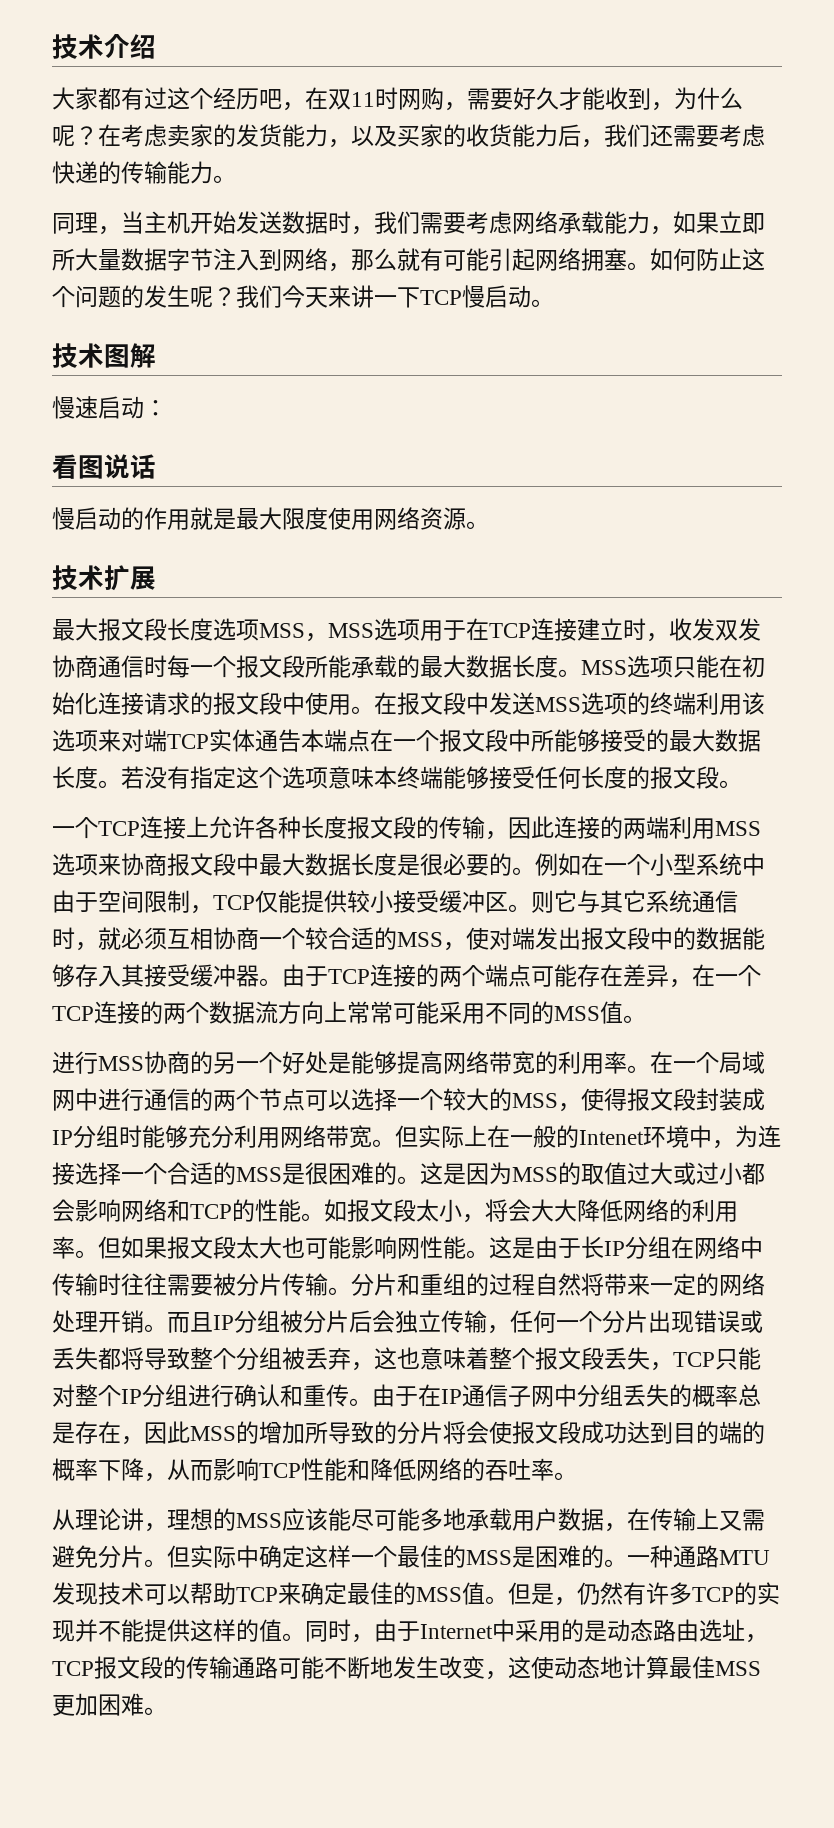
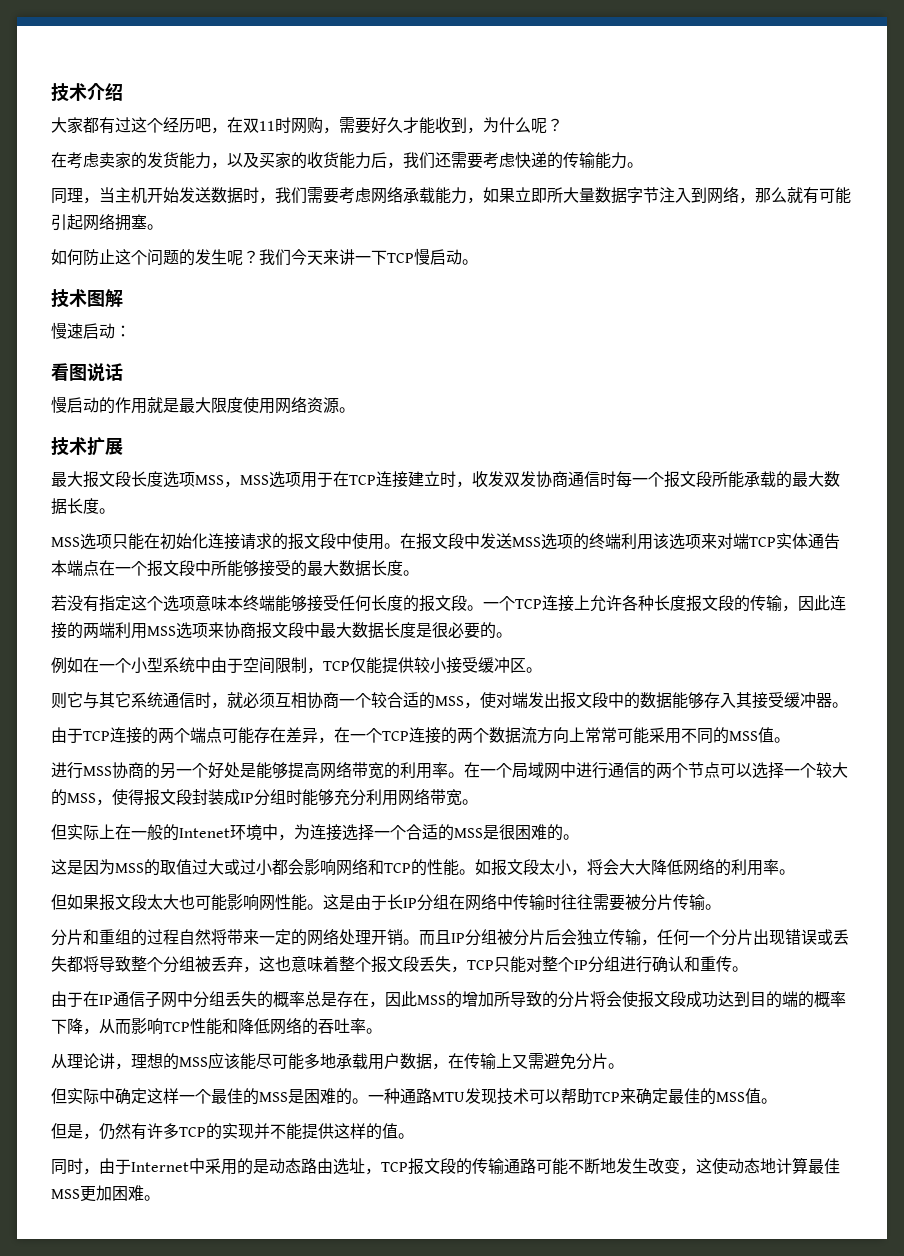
- 大家都有过这个经历吧，在双11时网购，需要好久才能收到，为什么呢？在考虑卖家的发货能力，以及买家的收货能力后，我们还需要考虑快递的传输能力。
+ 大家都有过这个经历吧，在双11时网购，需要好久才能收到，为什么呢？
+ 在考虑卖家的发货能力，以及买家的收货能力后，我们还需要考虑快递的传输能力。
- 同理，当主机开始发送数据时，我们需要考虑网络承载能力，如果立即所大量数据字节注入到网络，那么就有可能引起网络拥塞。如何防止这个问题的发生呢？
+ 同理，当主机开始发送数据时，我们需要考虑网络承载能力，如果立即所大量数据字节注入到网络，那么就有可能引起网络拥塞。
+ 如何防止这个问题的发生呢？
- 最大报文段长度选项MSS，MSS选项用于在TCP连接建立时，收发双发协商通信时每一个报文段所能承载的最大数据长度。MSS选项只能在初始化连接请求的报文段中使用。
+ 最大报文段长度选项MSS，MSS选项用于在TCP连接建立时，收发双发协商通信时每一个报文段所能承载的最大数据长度。
+ MSS选项只能在初始化连接请求的报文段中使用。
- 在报文段中发送MSS选项的终端利用该选项来对端TCP实体通告本端点在一个报文段中所能够接受的最大数据长度。若没有指定这个选项意味本终端能够接受任何长度的报文段。
- 一个TCP连接上允许各种长度报文段的传输，因此连接的两端利用MSS选项来协商报文段中最大数据长度是很必要的。例如在一个小型系统中由于空间限制，TCP仅能提供较小接受缓冲区。则它与其它系统通信时，就必须互相协商一个较合适的MSS，使对端发出报文段中的数据能够存入其接受缓冲器。由于TCP连接的两个端点可能存在差异，在一个TCP连接的两个数据流方向上常常可能采用不同的MSS值。
+ 在报文段中发送MSS选项的终端利用该选项来对端TCP实体通告本端点在一个报文段中所能够接受的最大数据长度。
+ 若没有指定这个选项意味本终端能够接受任何长度的报文段。一个TCP连接上允许各种长度报文段的传输，因此连接的两端利用MSS选项来协商报文段中最大数据长度是很必要的。
+ 例如在一个小型系统中由于空间限制，TCP仅能提供较小接受缓冲区。
+ 则它与其它系统通信时，就必须互相协商一个较合适的MSS，使对端发出报文段中的数据能够存入其接受缓冲器。
+ 由于TCP连接的两个端点可能存在差异，在一个TCP连接的两个数据流方向上常常可能采用不同的MSS值。
- 在一个局域网中进行通信的两个节点可以选择一个较大的MSS，使得报文段封装成IP分组时能够充分利用网络带宽。但实际上在一般的Intenet环境中，为连接选择一个合适的MSS是很困难的。这是因为MSS的取值过大或过小都会影响网络和TCP的性能。
+ 在一个局域网中进行通信的两个节点可以选择一个较大的MSS，使得报文段封装成IP分组时能够充分利用网络带宽。
+ 但实际上在一般的Intenet环境中，为连接选择一个合适的MSS是很困难的。
+ 这是因为MSS的取值过大或过小都会影响网络和TCP的性能。
- 如报文段太小，将会大大降低网络的利用率。但如果报文段太大也可能影响网性能。
+ 如报文段太小，将会大大降低网络的利用率。
+ 但如果报文段太大也可能影响网性能。
- 这是由于长IP分组在网络中传输时往往需要被分片传输。分片和重组的过程自然将带来一定的网络处理开销。
+ 这是由于长IP分组在网络中传输时往往需要被分片传输。
+ 分片和重组的过程自然将带来一定的网络处理开销。
- 而且IP分组被分片后会独立传输，任何一个分片出现错误或丢失都将导致整个分组被丢弃，这也意味着整个报文段丢失，TCP只能对整个IP分组进行确认和重传。由于在IP通信子网中分组丢失的概率总是存在，因此MSS的增加所导致的分片将会使报文段成功达到目的端的概率下降，从而影响TCP性能和降低网络的吞吐率。
+ 而且IP分组被分片后会独立传输，任何一个分片出现错误或丢失都将导致整个分组被丢弃，这也意味着整个报文段丢失，TCP只能对整个IP分组进行确认和重传。
+ 由于在IP通信子网中分组丢失的概率总是存在，因此MSS的增加所导致的分片将会使报文段成功达到目的端的概率下降，从而影响TCP性能和降低网络的吞吐率。
- 从理论讲，理想的MSS应该能尽可能多地承载用户数据，在传输上又需避免分片。但实际中确定这样一个最佳的MSS是困难的。
+ 从理论讲，理想的MSS应该能尽可能多地承载用户数据，在传输上又需避免分片。
+ 但实际中确定这样一个最佳的MSS是困难的。
- 一种通路MTU发现技术可以帮助TCP来确定最佳的MSS值。但是，仍然有许多TCP的实现并不能提供这样的值。同时，由于Internet中采用的是动态路由选址，TCP报文段的传输通路可能不断地发生改变，这使动态地计算最佳MSS更加困难。
+ 一种通路MTU发现技术可以帮助TCP来确定最佳的MSS值。
+ 但是，仍然有许多TCP的实现并不能提供这样的值。
+ 同时，由于Internet中采用的是动态路由选址，TCP报文段的传输通路可能不断地发生改变，这使动态地计算最佳MSS更加困难。

